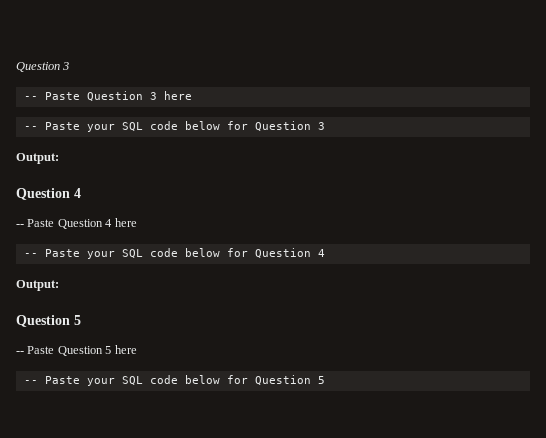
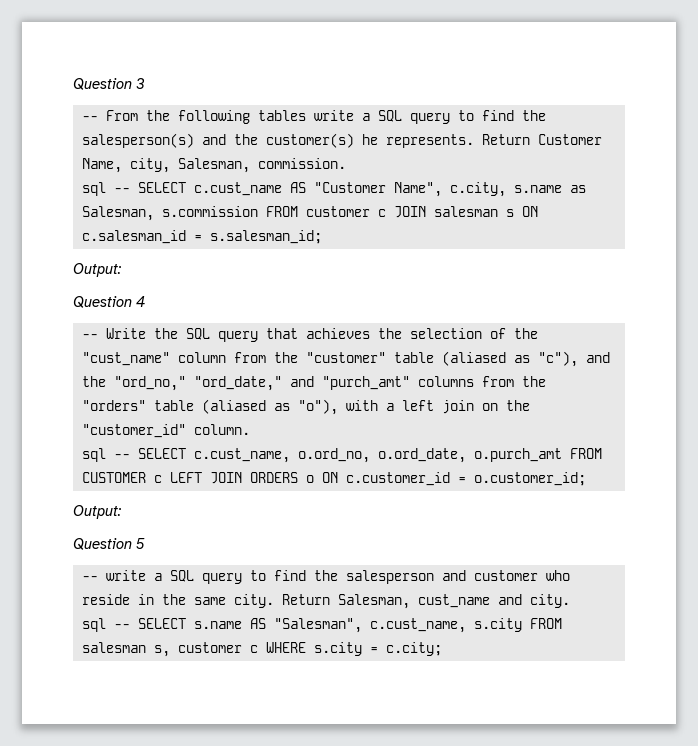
- -- Paste Question 3 here
- -- Paste your SQL code below for Question 3
+ -- From the following tables write a SQL query to find the salesperson(s) and the customer(s) he represents. Return Customer Name, city, Salesman, commission.
+ sql -- SELECT c.cust_name AS "Customer Name", c.city, s.name as Salesman, s.commission FROM customer c JOIN salesman s ON c.salesman_id = s.salesman_id;
  Output:
  Question 4
- -- Paste Question 4 here
- -- Paste your SQL code below for Question 4
+ -- Write the SQL query that achieves the selection of the "cust_name" column from the "customer" table (aliased as "c"), and the "ord_no," "ord_date," and "purch_amt" columns from the "orders" table (aliased as "o"), with a left join on the "customer_id" column.
+ sql -- SELECT c.cust_name, o.ord_no, o.ord_date, o.purch_amt FROM CUSTOMER c LEFT JOIN ORDERS o ON c.customer_id = o.customer_id;
  Output:
  Question 5
- -- Paste Question 5 here
- -- Paste your SQL code below for Question 5
+ -- write a SQL query to find the salesperson and customer who reside in the same city. Return Salesman, cust_name and city.
+ sql -- SELECT s.name AS "Salesman", c.cust_name, s.city FROM salesman s, customer c WHERE s.city = c.city;

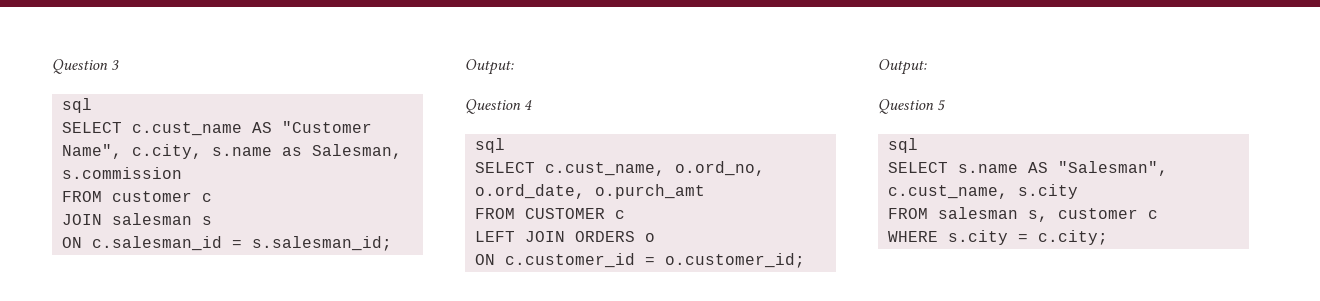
  Question 3
- -- From the following tables write a SQL query to find the salesperson(s) and the customer(s) he represents. Return Customer Name, city, Salesman, commission.
- sql -- SELECT c.cust_name AS "Customer Name", c.city, s.name as Salesman, s.commission FROM customer c JOIN salesman s ON c.salesman_id = s.salesman_id;
+ sql
+ SELECT c.cust_name AS "Customer Name", c.city, s.name as Salesman, s.commission
+ FROM customer c
+ JOIN salesman s
+ ON c.salesman_id = s.salesman_id;
  Question 4
- -- Write the SQL query that achieves the selection of the "cust_name" column from the "customer" table (aliased as "c"), and the "ord_no," "ord_date," and "purch_amt" columns from the "orders" table (aliased as "o"), with a left join on the "customer_id" column.
- sql -- SELECT c.cust_name, o.ord_no, o.ord_date, o.purch_amt FROM CUSTOMER c LEFT JOIN ORDERS o ON c.customer_id = o.customer_id;
+ sql
+ SELECT c.cust_name, o.ord_no, o.ord_date, o.purch_amt
+ FROM CUSTOMER c
+ LEFT JOIN ORDERS o
+ ON c.customer_id = o.customer_id;
  Question 5
- -- write a SQL query to find the salesperson and customer who reside in the same city. Return Salesman, cust_name and city.
- sql -- SELECT s.name AS "Salesman", c.cust_name, s.city FROM salesman s, customer c WHERE s.city = c.city;
+ sql
+ SELECT s.name AS "Salesman", c.cust_name, s.city
+ FROM salesman s, customer c
+ WHERE s.city = c.city;

